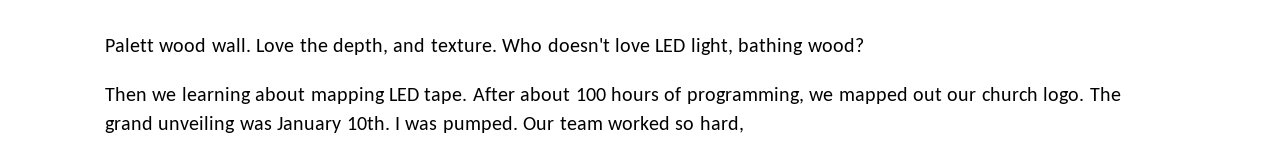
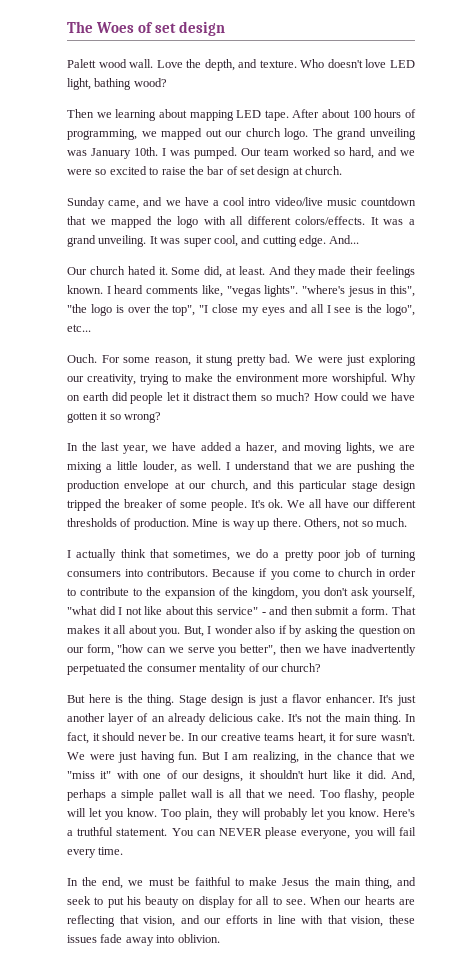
+ The Woes of set design
- Our team worked so hard,
+ Our team worked so hard, and we were so excited to raise the bar of set design at church.
+ Sunday came, and we have a cool intro video/live music countdown that we mapped the logo with all different colors/effects. It was a grand unveiling. It was super cool, and cutting edge. And...
+ Our church hated it. Some did, at least. And they made their feelings known. I heard comments like, "vegas lights". "where's jesus in this", "the logo is over the top", "I close my eyes and all I see is the logo", etc...
+ Ouch. For some reason, it stung pretty bad. We were just exploring our creativity, trying to make the environment more worshipful. Why on earth did people let it distract them so much? How could we have gotten it so wrong?
+ In the last year, we have added a hazer, and moving lights, we are mixing a little louder, as well. I understand that we are pushing the production envelope at our church, and this particular stage design tripped the breaker of some people. It's ok. We all have our different thresholds of production. Mine is way up there. Others, not so much.
+ I actually think that sometimes, we do a pretty poor job of turning consumers into contributors. Because if you come to church in order to contribute to the expansion of the kingdom, you don't ask yourself, "what did I not like about this service" - and then submit a form. That makes it all about you. But, I wonder also if by asking the question on our form, "how can we serve you better", then we have inadvertently perpetuated the consumer mentality of our church?
+ But here is the thing. Stage design is just a flavor enhancer. It's just another layer of an already delicious cake. It's not the main thing. In fact, it should never be. In our creative teams heart, it for sure wasn't. We were just having fun. But I am realizing, in the chance that we "miss it" with one of our designs, it shouldn't hurt like it did. And, perhaps a simple pallet wall is all that we need. Too flashy, people will let you know. Too plain, they will probably let you know. Here's a truthful statement. You can NEVER please everyone, you will fail every time.
+ In the end, we must be faithful to make Jesus the main thing, and seek to put his beauty on display for all to see. When our hearts are reflecting that vision, and our efforts in line with that vision, these issues fade away into oblivion.

